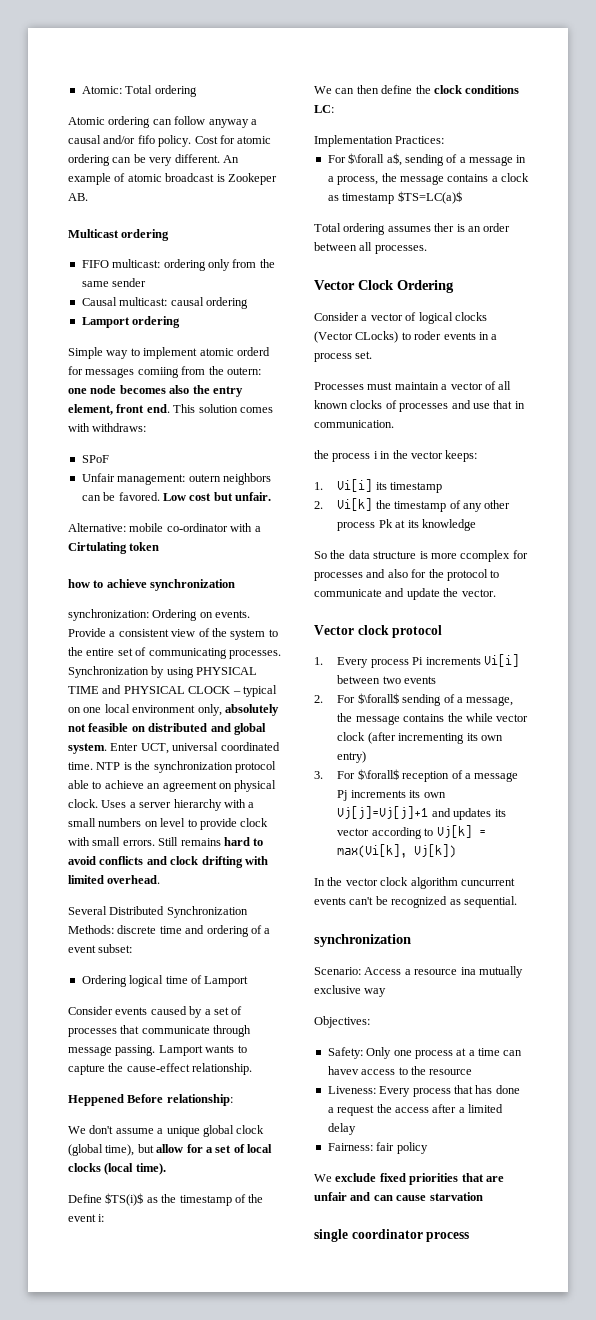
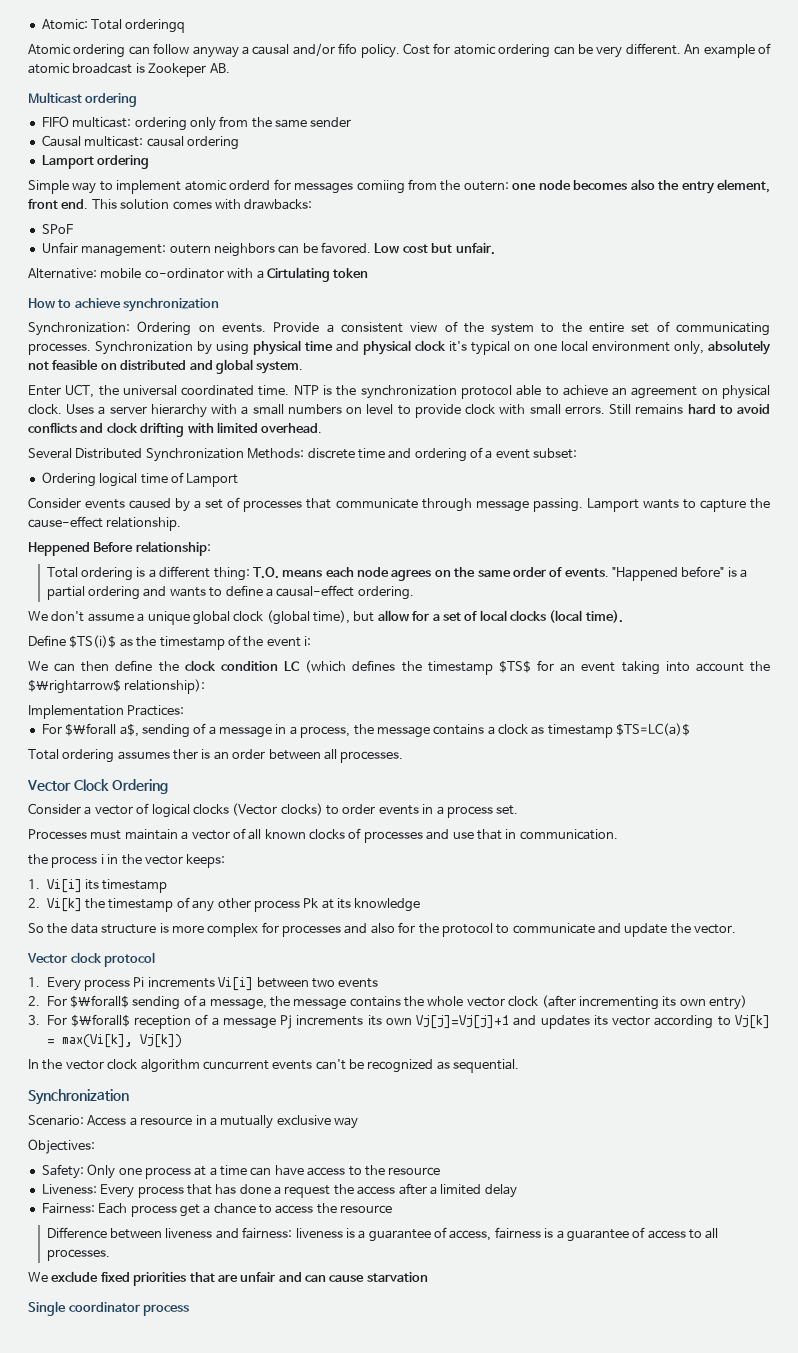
- Atomic: Total ordering
+ Atomic: Total orderingq
- This solution comes with withdraws:
+ This solution comes with drawbacks:
- how to achieve synchronization
+ How to achieve synchronization
- synchronization: Ordering on events.
+ Synchronization: Ordering on events.
- Synchronization by using PHYSICAL TIME and PHYSICAL CLOCK – typical on one local environment only, absolutely not feasible on distributed and global system. Enter UCT, universal coordinated time.
+ Synchronization by using physical time and physical clock it's typical on one local environment only, absolutely not feasible on distributed and global system.
+ Enter UCT, the universal coordinated time.
+ Total ordering is a different thing: T.O. means each node agrees on the same order of events. "Happened before" is a partial ordering and wants to define a causal-effect ordering.
- We can then define the clock conditions LC:
+ We can then define the clock condition LC (which defines the timestamp $TS$ for an event taking into account the $\rightarrow$ relationship):
- Consider a vector of logical clocks (Vector CLocks) to roder events in a process set.
+ Consider a vector of logical clocks (Vector clocks) to order events in a process set.
- So the data structure is more ccomplex for processes and also for the protocol to communicate and update the vector.
+ So the data structure is more complex for processes and also for the protocol to communicate and update the vector.
- 2. For $\forall$ sending of a message, the message contains the while vector clock (after incrementing its own entry)
+ 2. For $\forall$ sending of a message, the message contains the whole vector clock (after incrementing its own entry)
  In the vector clock algorithm cuncurrent events can't be recognized as sequential.
- synchronization
+ Synchronization
- Scenario: Access a resource ina mutually exclusive way
+ Scenario: Access a resource in a mutually exclusive way
- Safety: Only one process at a time can havev access to the resource
+ Safety: Only one process at a time can have access to the resource
- Fairness: fair policy
+ Fairness: Each process get a chance to access the resource
+ Difference between liveness and fairness: liveness is a guarantee of access, fairness is a guarantee of access to all processes.
- single coordinator process
+ Single coordinator process

